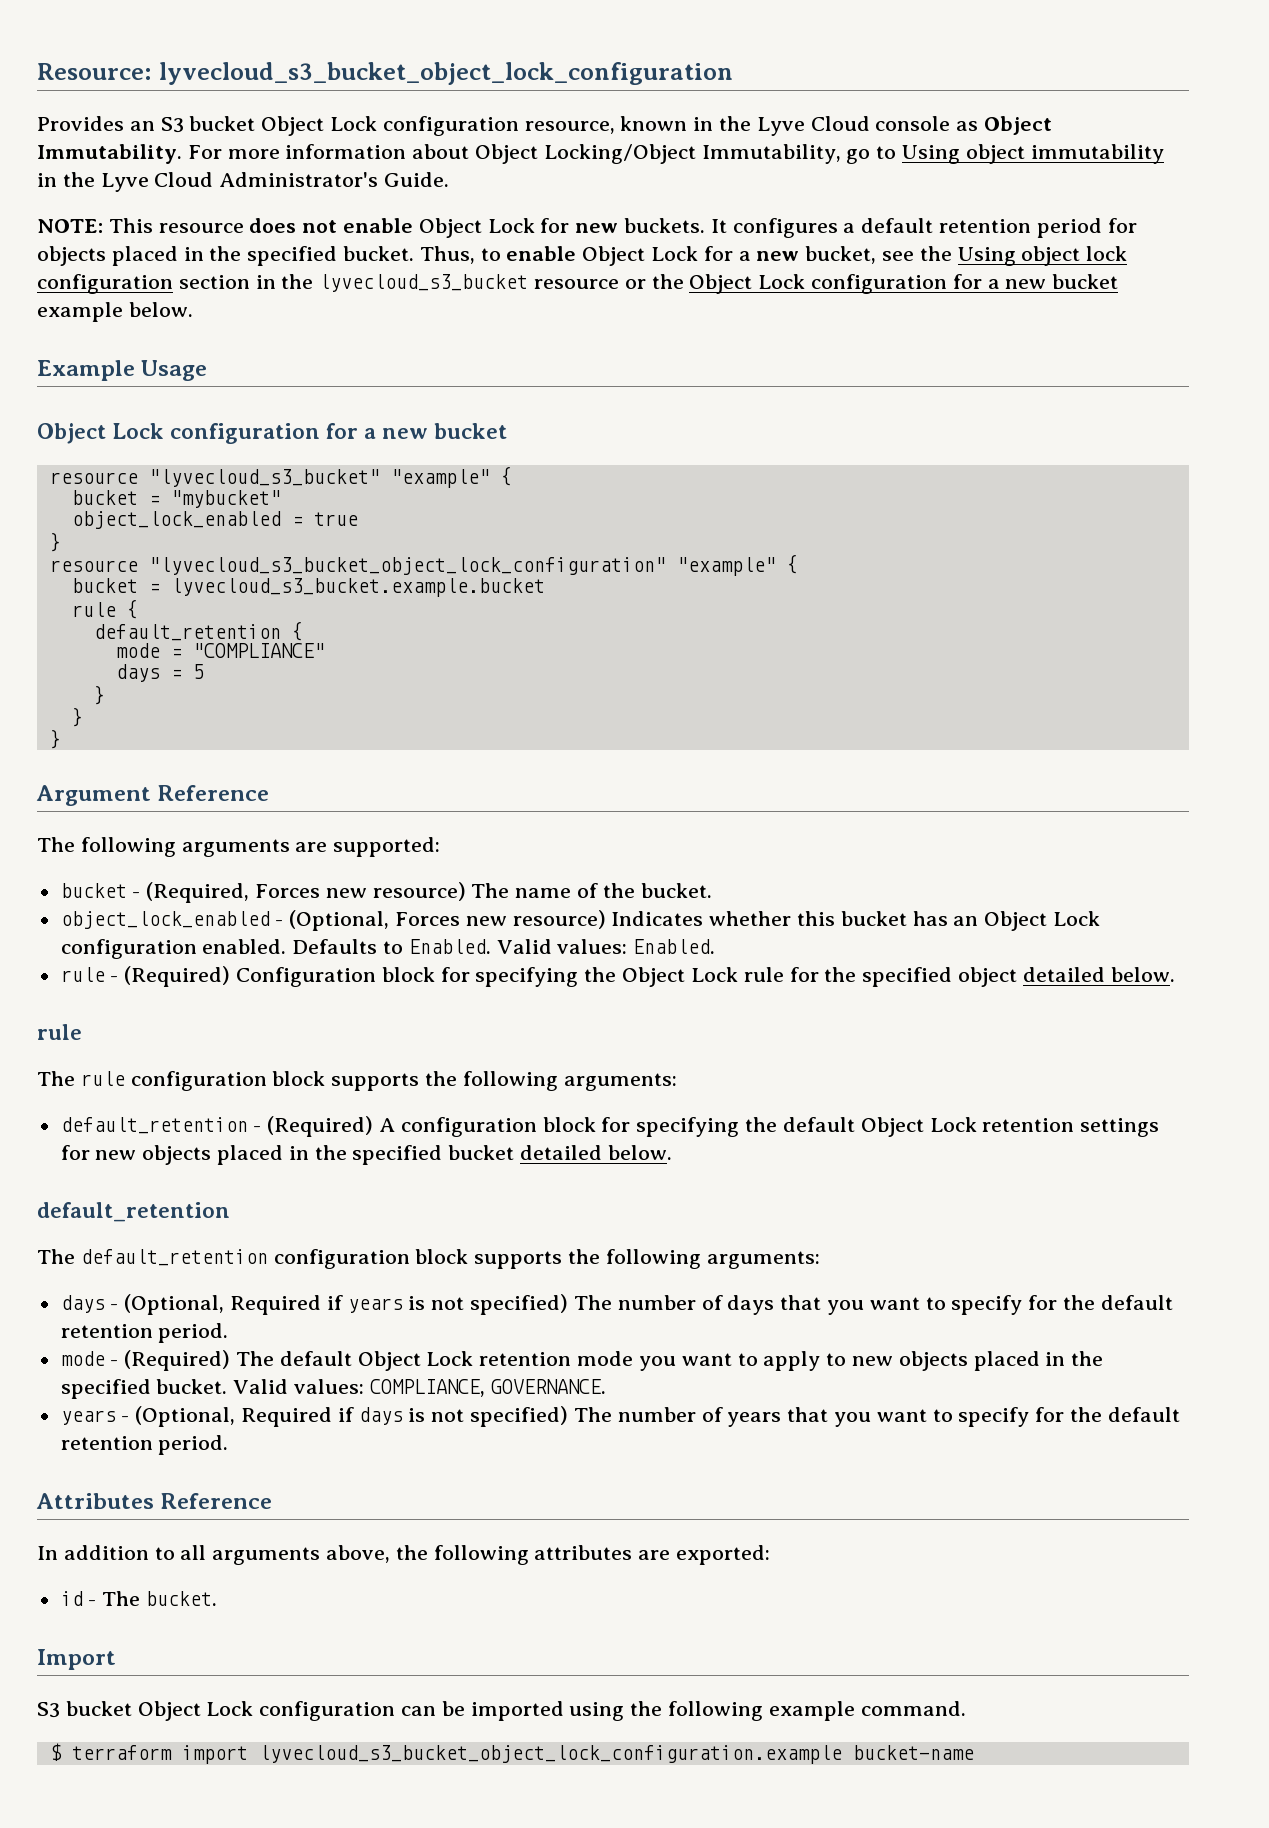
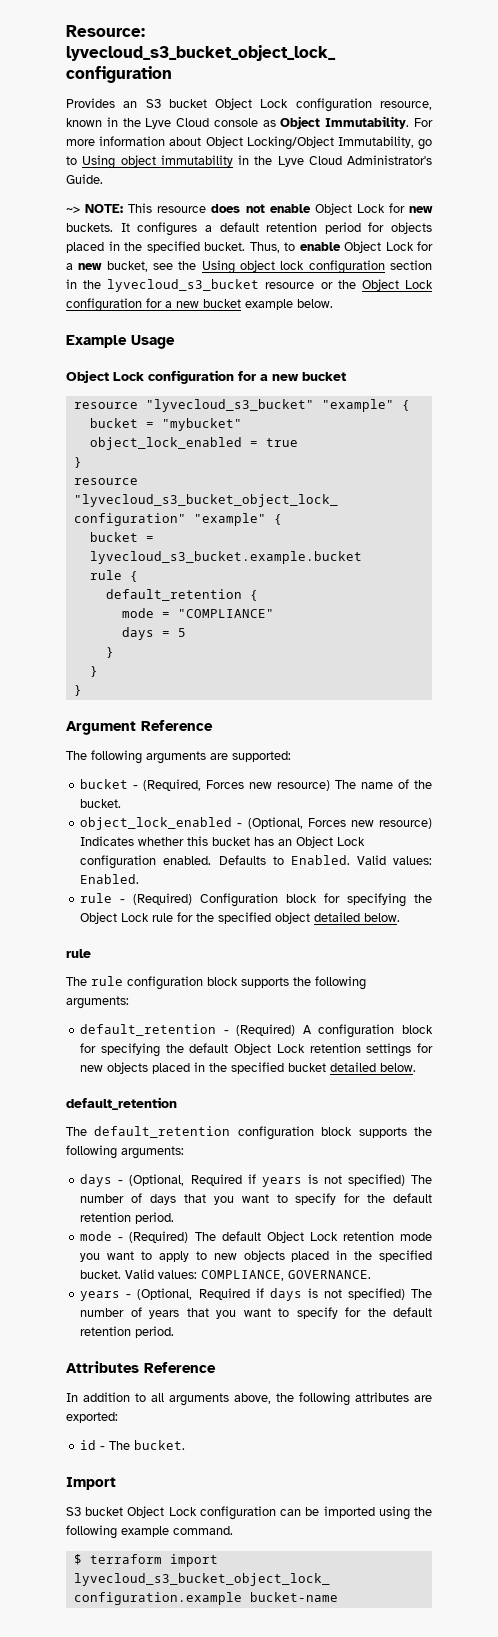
- NOTE: This resource does not enable Object Lock for new buckets.
+ ~> NOTE: This resource does not enable Object Lock for new buckets.

